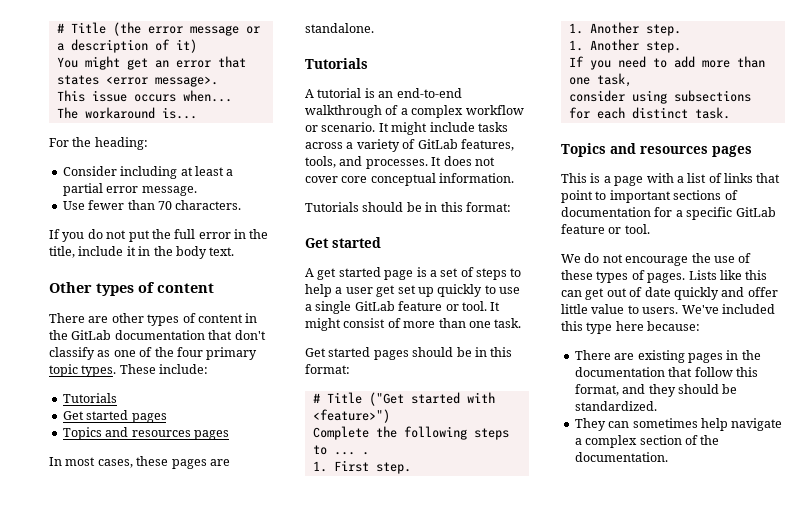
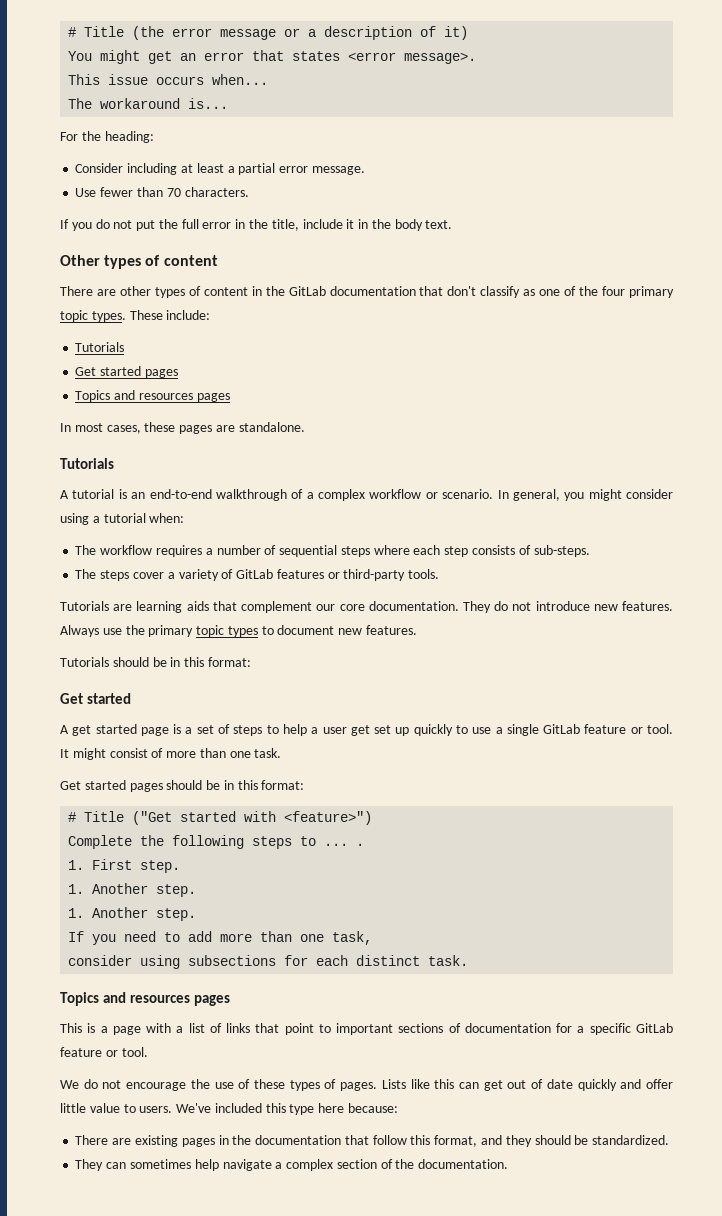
- It might include tasks across a variety of GitLab features, tools, and processes. It does not cover core conceptual information.
+ In general, you might consider using a tutorial when:
+ The workflow requires a number of sequential steps where each step consists of sub-steps.
+ The steps cover a variety of GitLab features or third-party tools.
+ Tutorials are learning aids that complement our core documentation. They do not introduce new features. Always use the primary topic types to document new features.

